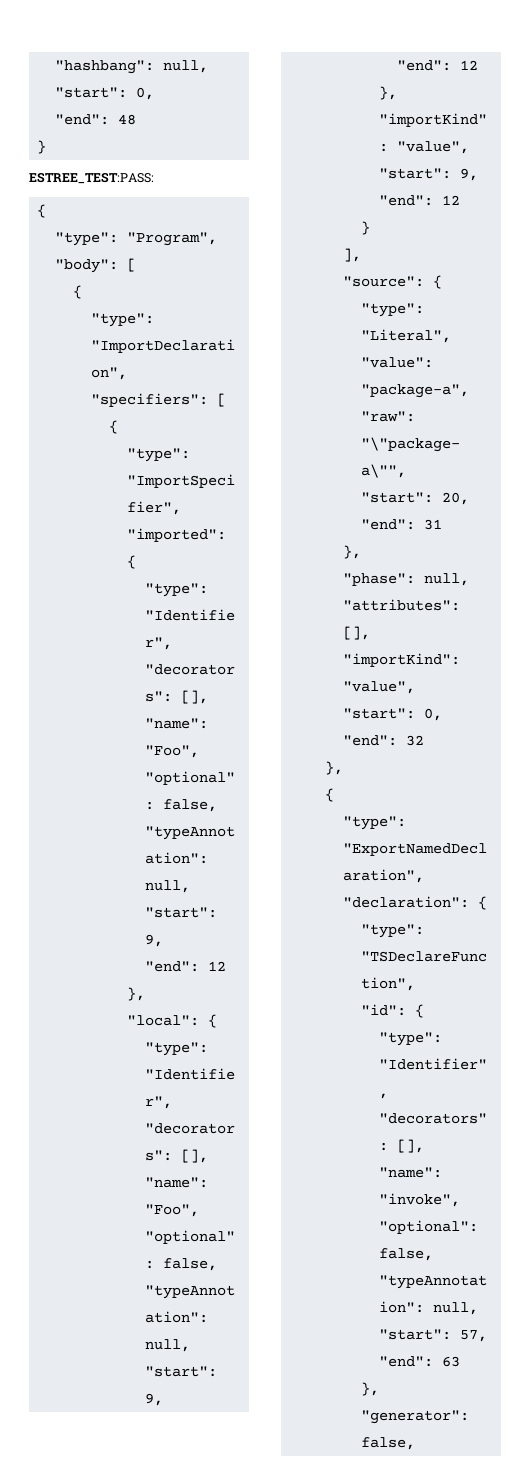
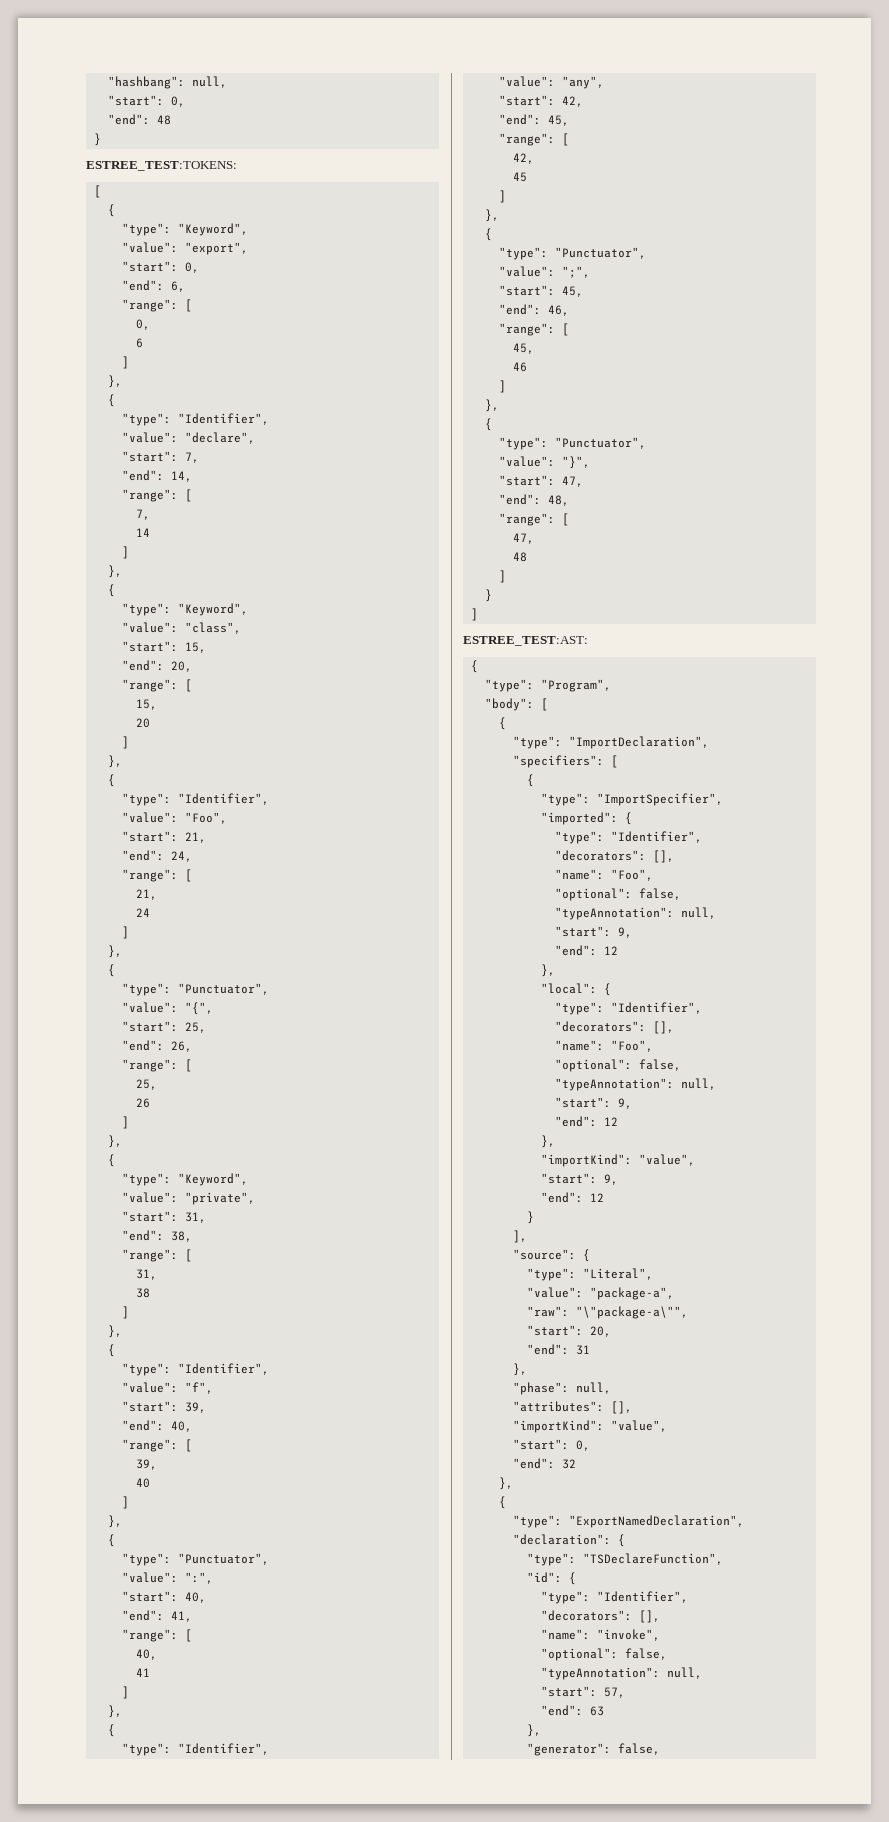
- ESTREE_TEST:PASS:
+ ESTREE_TEST:TOKENS:
+ [
+ {
+ "type": "Keyword",
+ "value": "export",
+ "start": 0,
+ "end": 6,
+ "range": [
+ 0,
+ 6
+ ]
+ },
+ {
+ "type": "Identifier",
+ "value": "declare",
+ "start": 7,
+ "end": 14,
+ "range": [
+ 7,
+ 14
+ ]
+ },
+ {
+ "type": "Keyword",
+ "value": "class",
+ "start": 15,
+ "end": 20,
+ "range": [
+ 15,
+ 20
+ ]
+ },
+ {
+ "type": "Identifier",
+ "value": "Foo",
+ "start": 21,
+ "end": 24,
+ "range": [
+ 21,
+ 24
+ ]
+ },
+ {
+ "type": "Punctuator",
+ "value": "{",
+ "start": 25,
+ "end": 26,
+ "range": [
+ 25,
+ 26
+ ]
+ },
+ {
+ "type": "Keyword",
+ "value": "private",
+ "start": 31,
+ "end": 38,
+ "range": [
+ 31,
+ 38
+ ]
+ },
+ {
+ "type": "Identifier",
+ "value": "f",
+ "start": 39,
+ "end": 40,
+ "range": [
+ 39,
+ 40
+ ]
+ },
+ {
+ "type": "Punctuator",
+ "value": ":",
+ "start": 40,
+ "end": 41,
+ "range": [
+ 40,
+ 41
+ ]
+ },
+ {
+ "type": "Identifier",
+ "value": "any",
+ "start": 42,
+ "end": 45,
+ "range": [
+ 42,
+ 45
+ ]
+ },
+ {
+ "type": "Punctuator",
+ "value": ";",
+ "start": 45,
+ "end": 46,
+ "range": [
+ 45,
+ 46
+ ]
+ },
+ {
+ "type": "Punctuator",
+ "value": "}",
+ "start": 47,
+ "end": 48,
+ "range": [
+ 47,
+ 48
+ ]
+ }
+ ]
+ ESTREE_TEST:AST:

